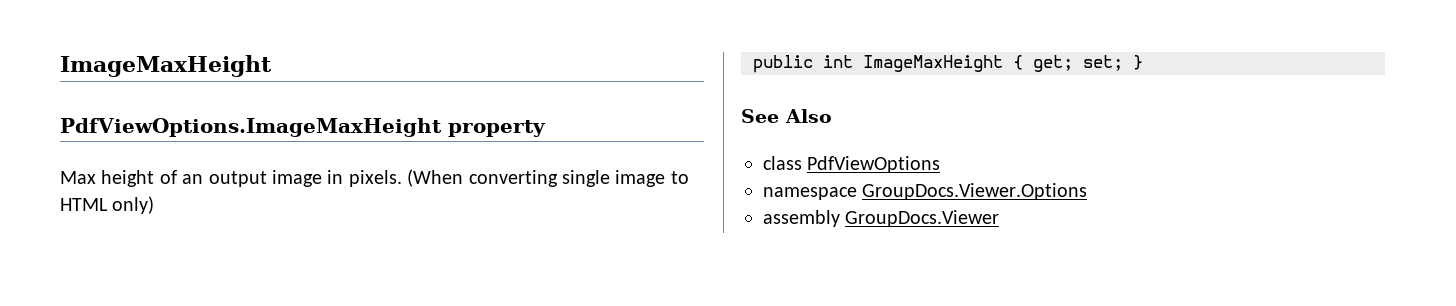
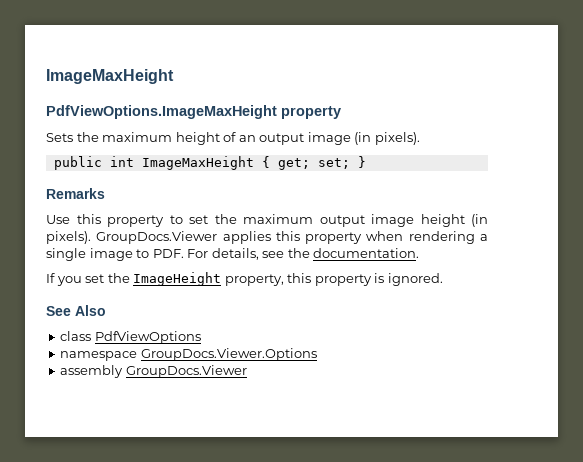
- Max height of an output image in pixels. (When converting single image to HTML only)
+ Sets the maximum height of an output image (in pixels).
+ Remarks
+ Use this property to set the maximum output image height (in pixels). GroupDocs.Viewer applies this property when rendering a single image to PDF. For details, see the documentation.
+ If you set the ImageHeight property, this property is ignored.

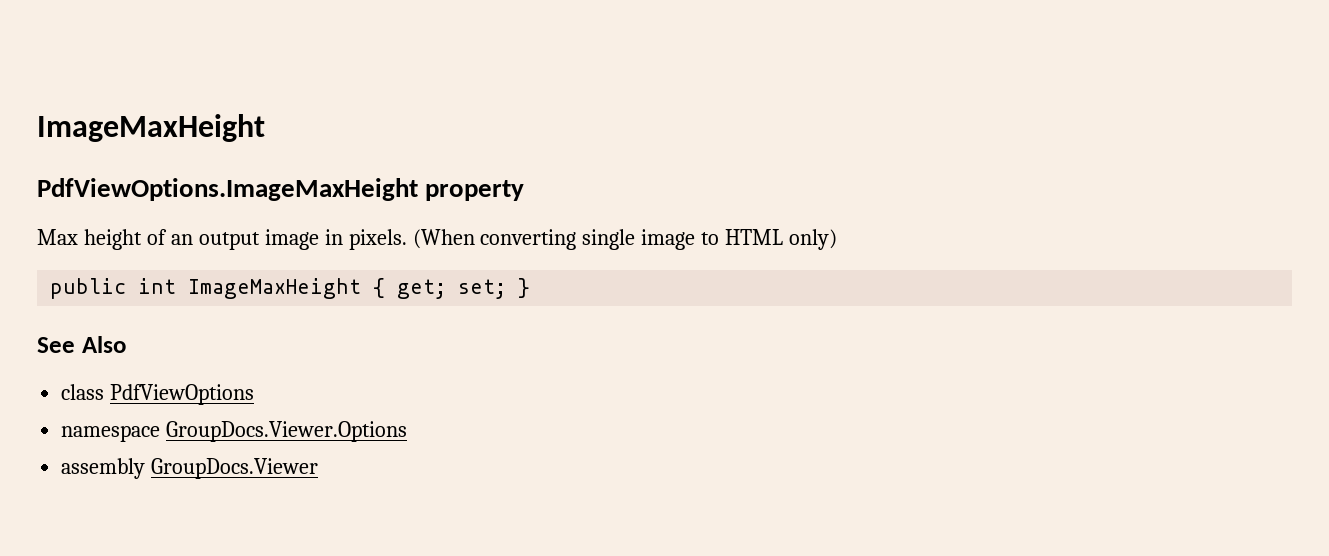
- Sets the maximum height of an output image (in pixels).
+ Max height of an output image in pixels. (When converting single image to HTML only)
- Remarks
- Use this property to set the maximum output image height (in pixels). GroupDocs.Viewer applies this property when rendering a single image to PDF. For details, see the documentation.
- If you set the ImageHeight property, this property is ignored.

